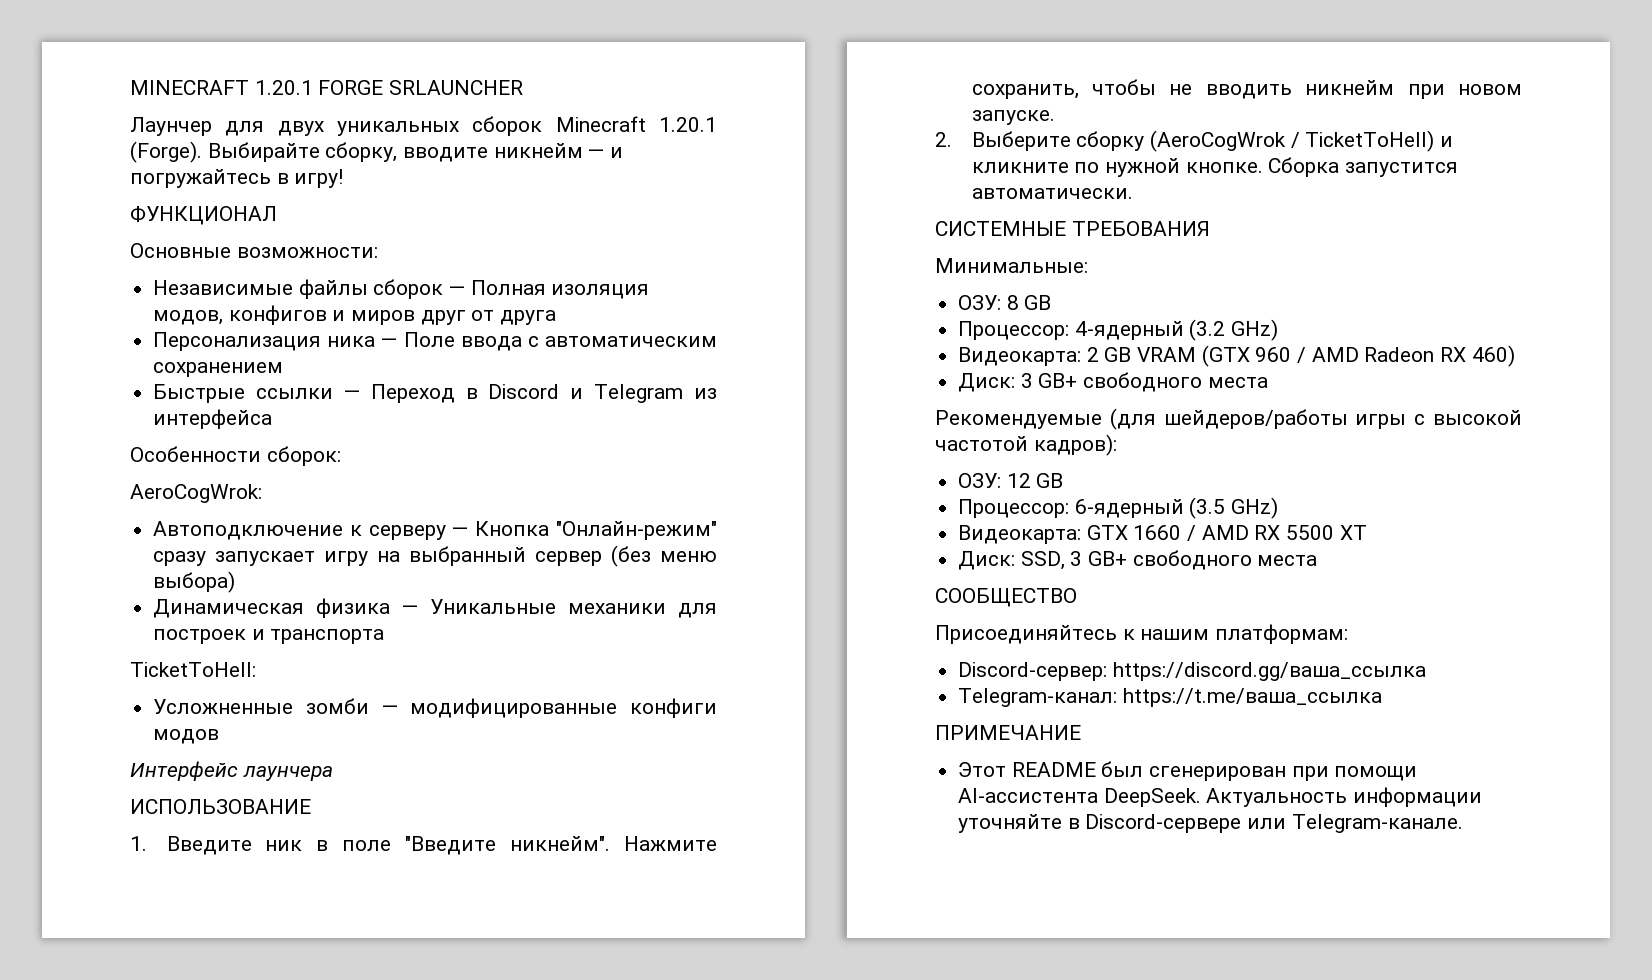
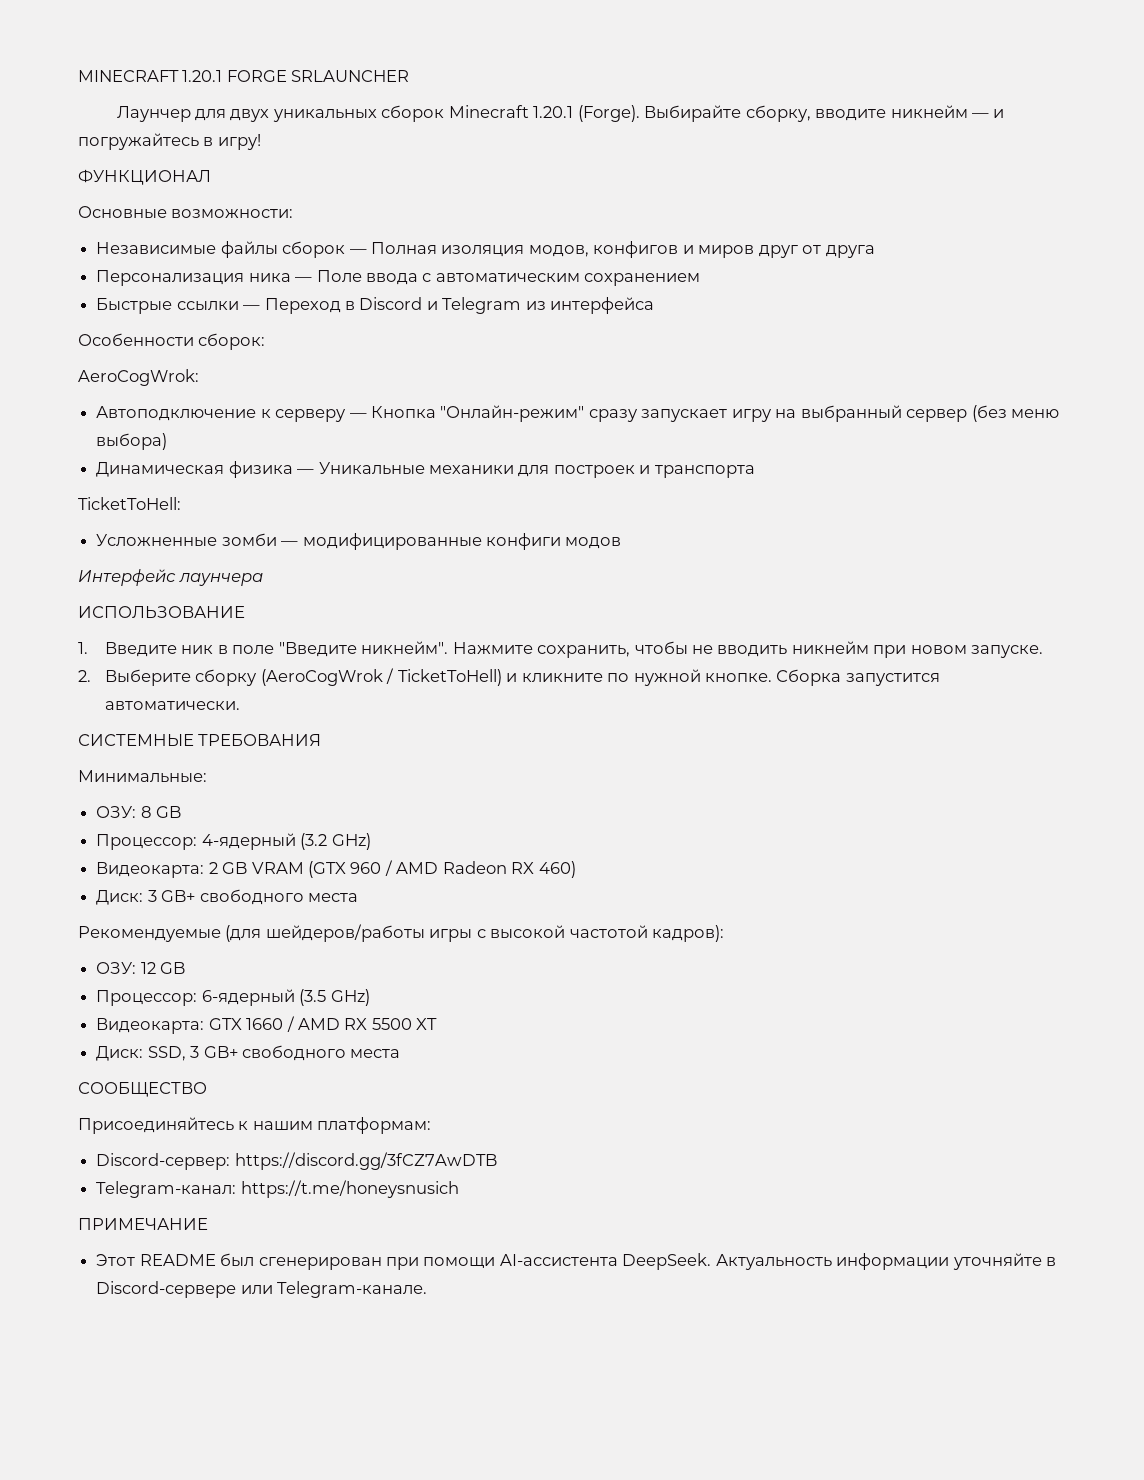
- Discord-сервер: https://discord.gg/ваша_ссылка
+ Discord-сервер: https://discord.gg/3fCZ7AwDTB
- Telegram-канал: https://t.me/ваша_ссылка
+ Telegram-канал: https://t.me/honeysnusich

